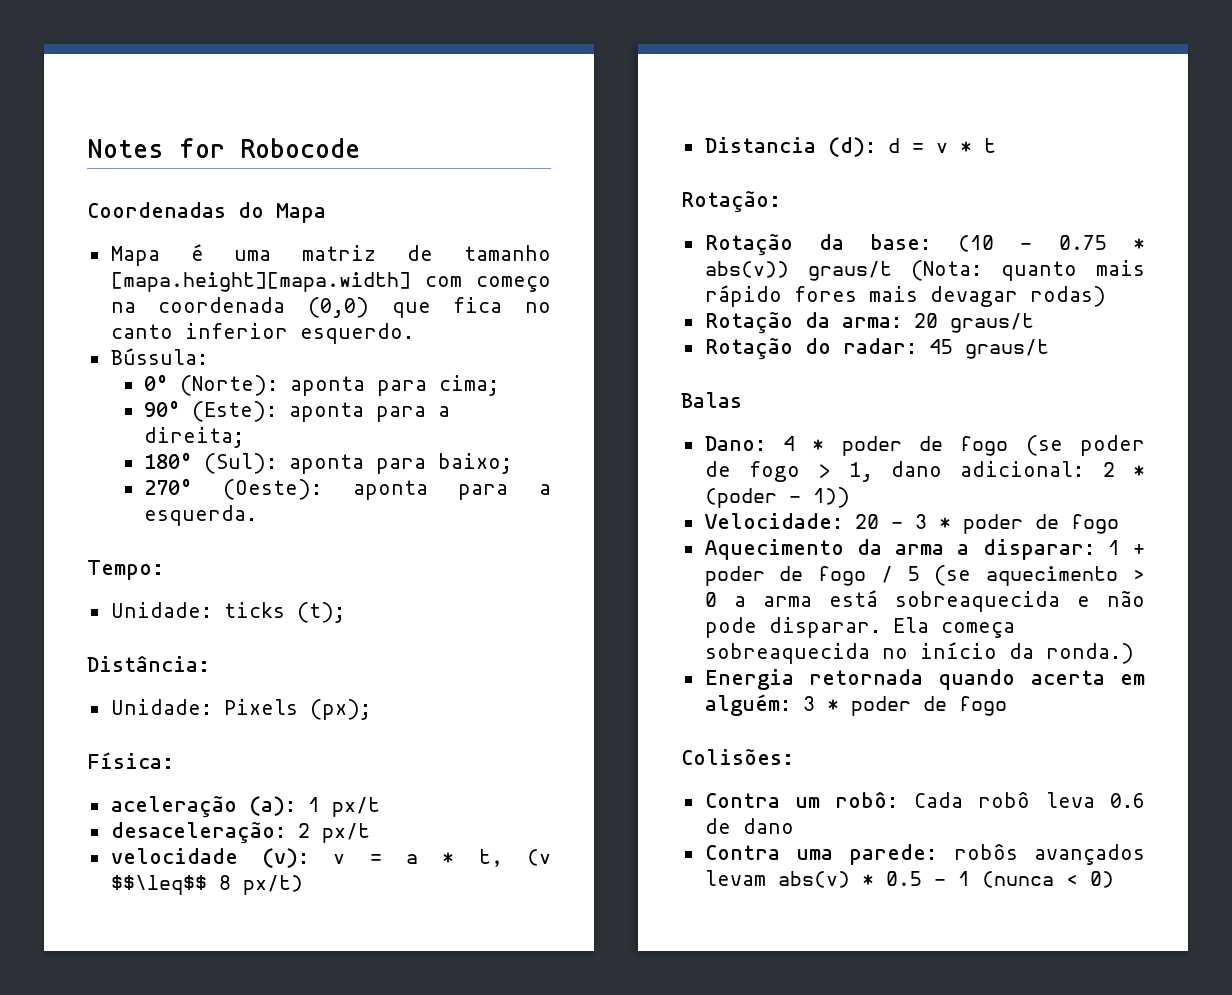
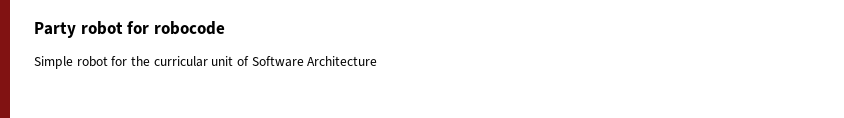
- Notes for Robocode
- Coordenadas do Mapa
- Mapa é uma matriz de tamanho [mapa.height][mapa.width] com começo na coordenada (0,0) que fica no canto inferior esquerdo.
- Bússula:
- 0º (Norte): aponta para cima;
- 90º (Este): aponta para a direita;
- 180º (Sul): aponta para baixo;
- 270º (Oeste): aponta para a esquerda.
- Tempo:
- Unidade: ticks (t);
- Distância:
- Unidade: Pixels (px);
- Física:
- aceleração (a): 1 px/t
- desaceleração: 2 px/t
- velocidade (v): v = a * t, (v $$\leq$$ 8 px/t)
- Distancia (d): d = v * t
- Rotação:
- Rotação da base: (10 - 0.75 * abs(v)) graus/t (Nota: quanto mais rápido fores mais devagar rodas)
- Rotação da arma: 20 graus/t
- Rotação do radar: 45 graus/t
- Balas
- Dano: 4 * poder de fogo (se poder de fogo > 1, dano adicional: 2 * (poder - 1))
- Velocidade: 20 - 3 * poder de fogo
- Aquecimento da arma a disparar: 1 + poder de fogo / 5 (se aquecimento > 0 a arma está sobreaquecida e não pode disparar. Ela começa sobreaquecida no início da ronda.)
- Energia retornada quando acerta em alguém: 3 * poder de fogo
- Colisões:
- Contra um robô: Cada robô leva 0.6 de dano
- Contra uma parede: robôs avançados levam abs(v) * 0.5 - 1 (nunca < 0)
+ Party robot for robocode
+ Simple robot for the curricular unit of Software Architecture

